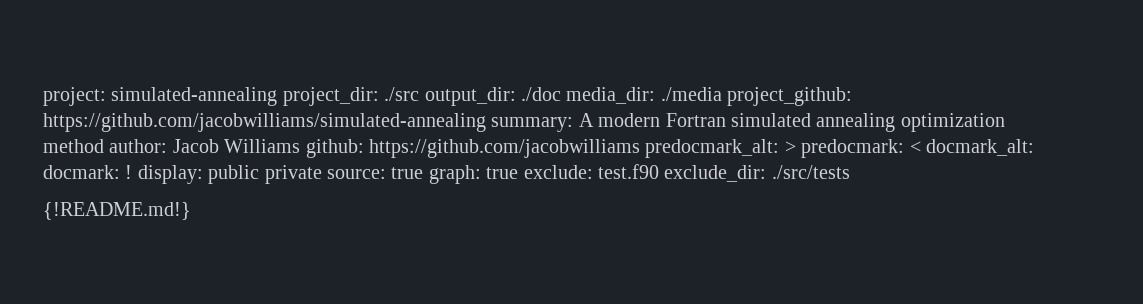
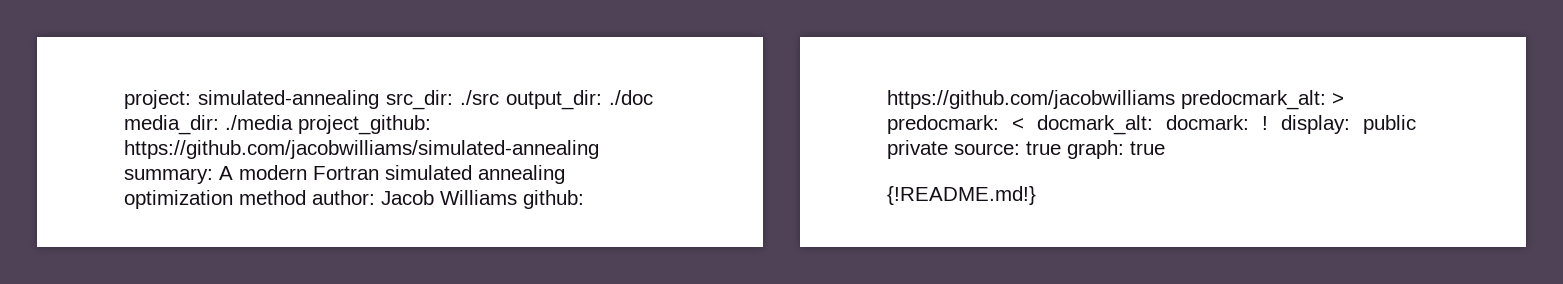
- project: simulated-annealing project_dir: ./src output_dir: ./doc media_dir: ./media project_github: https://github.com/jacobwilliams/simulated-annealing summary: A modern Fortran simulated annealing optimization method author: Jacob Williams github: https://github.com/jacobwilliams predocmark_alt: > predocmark: < docmark_alt: docmark: ! display: public private source: true graph: true exclude: test.f90 exclude_dir: ./src/tests
+ project: simulated-annealing src_dir: ./src output_dir: ./doc media_dir: ./media project_github: https://github.com/jacobwilliams/simulated-annealing summary: A modern Fortran simulated annealing optimization method author: Jacob Williams github: https://github.com/jacobwilliams predocmark_alt: > predocmark: < docmark_alt: docmark: ! display: public private source: true graph: true

